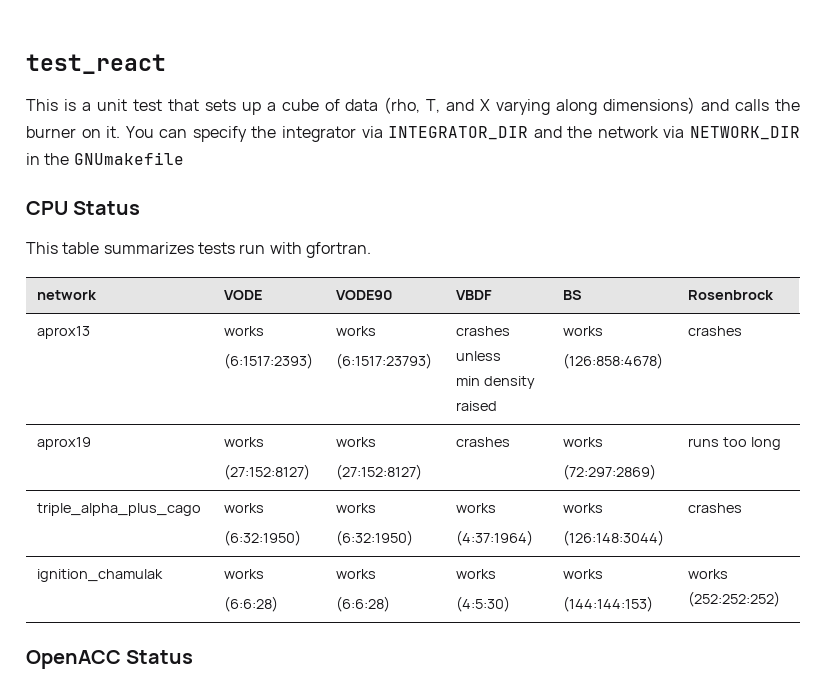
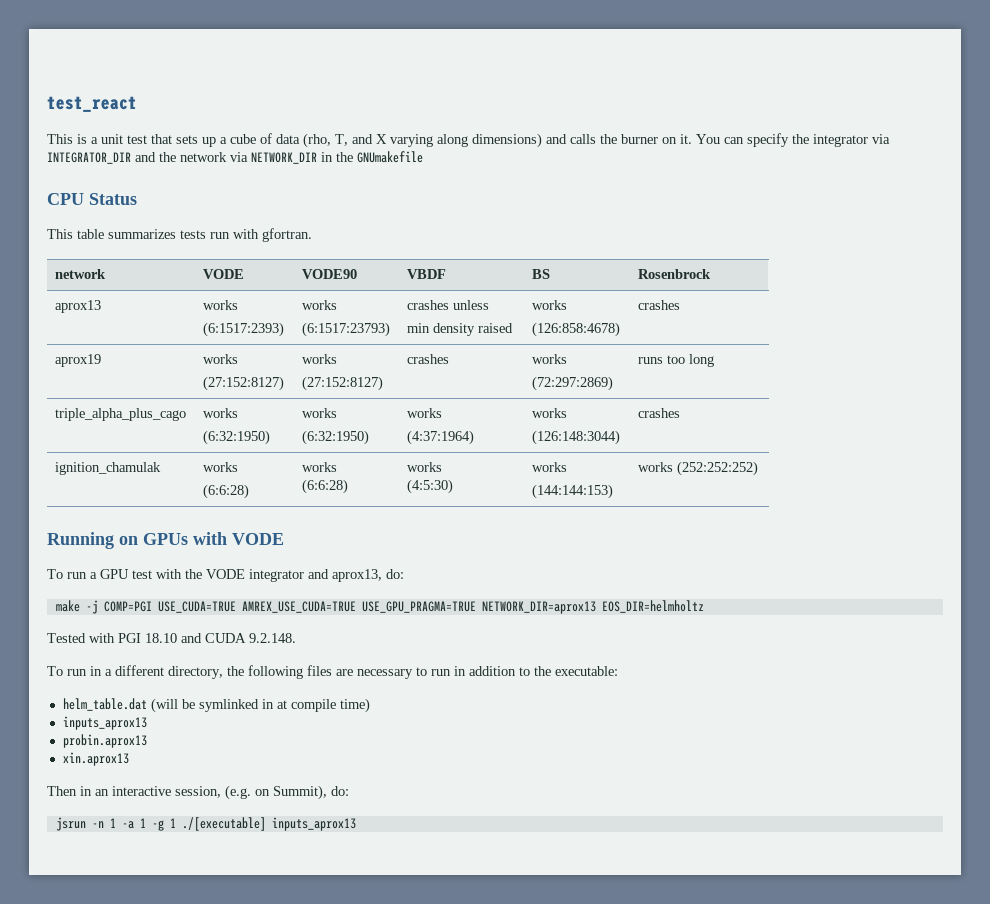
- OpenACC Status
+ Running on GPUs with VODE
+ To run a GPU test with the VODE integrator and aprox13, do:
+ make -j COMP=PGI USE_CUDA=TRUE AMREX_USE_CUDA=TRUE USE_GPU_PRAGMA=TRUE NETWORK_DIR=aprox13 EOS_DIR=helmholtz
+ Tested with PGI 18.10 and CUDA 9.2.148.
+ To run in a different directory, the following files are necessary to run in addition to the executable:
+ helm_table.dat (will be symlinked in at compile time)
+ inputs_aprox13
+ probin.aprox13
+ xin.aprox13
+ Then in an interactive session, (e.g. on Summit), do:
+ jsrun -n 1 -a 1 -g 1 ./[executable] inputs_aprox13

